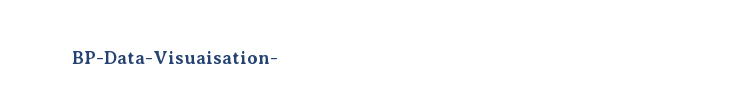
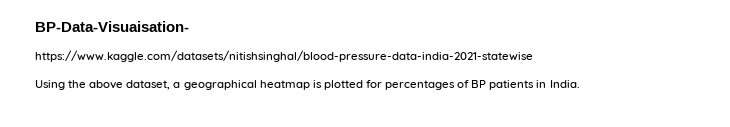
+ https://www.kaggle.com/datasets/nitishsinghal/blood-pressure-data-india-2021-statewise
+ Using the above dataset, a geographical heatmap is plotted for percentages of BP patients in India.

